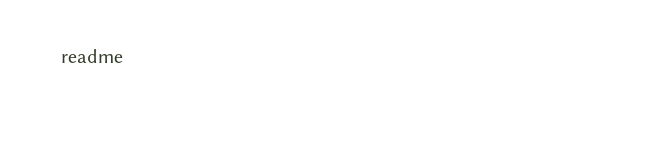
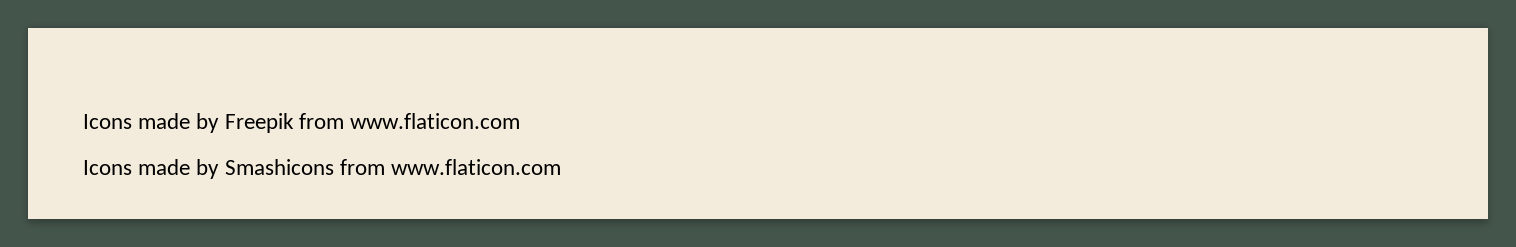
- readme
+ Icons made by Freepik from www.flaticon.com
+ Icons made by Smashicons from www.flaticon.com

